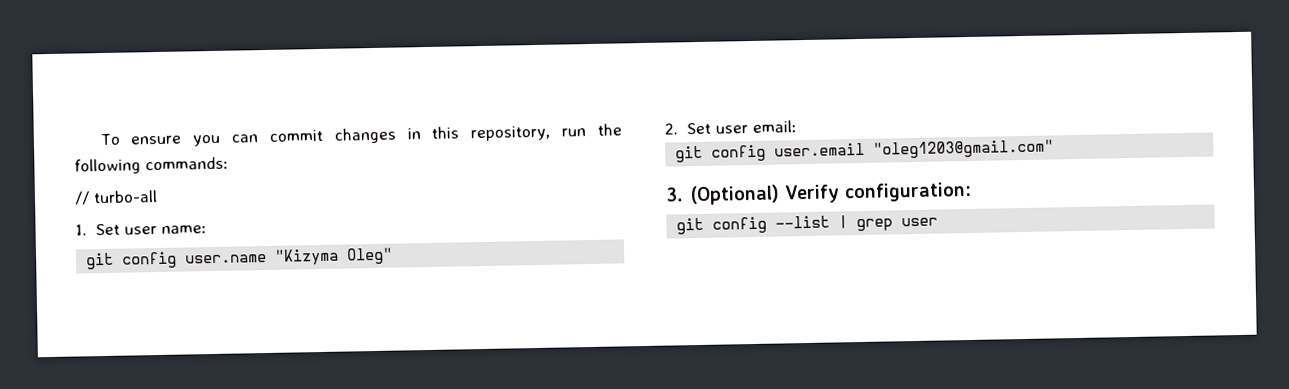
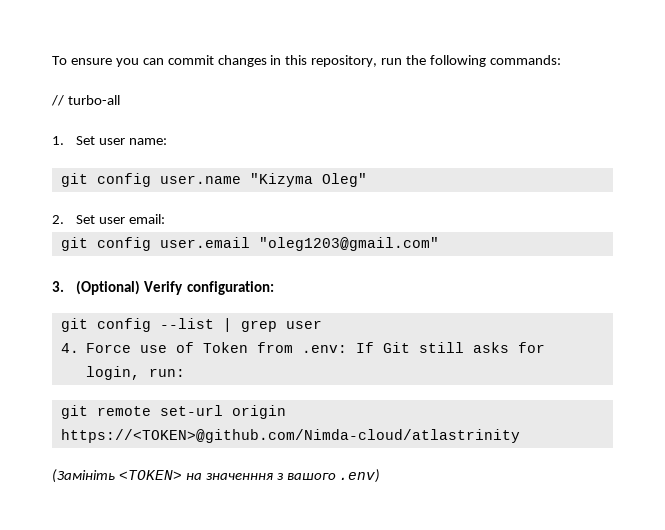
+ 4. Force use of Token from .env: If Git still asks for login, run:
+ git remote set-url origin https://<TOKEN>@github.com/Nimda-cloud/atlastrinity
+ (Замініть <TOKEN> на значенння з вашого .env)

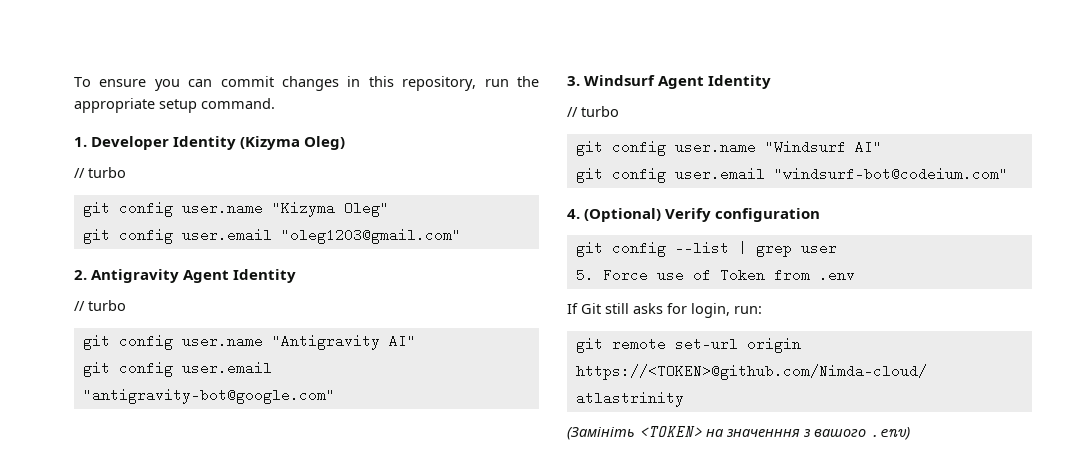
- To ensure you can commit changes in this repository, run the following commands:
- // turbo-all
- 1. Set user name:
+ To ensure you can commit changes in this repository, run the appropriate setup command.
+ 1. Developer Identity (Kizyma Oleg)
+ // turbo
- 2. Set user email:
- 3. (Optional) Verify configuration:
+ 2. Antigravity Agent Identity
+ // turbo
+ git config user.name "Antigravity AI"
+ git config user.email "antigravity-bot@google.com"
+ 3. Windsurf Agent Identity
+ // turbo
+ git config user.name "Windsurf AI"
+ git config user.email "windsurf-bot@codeium.com"
+ 4. (Optional) Verify configuration
- 4. Force use of Token from .env: If Git still asks for login, run:
+ 5. Force use of Token from .env
+ If Git still asks for login, run:

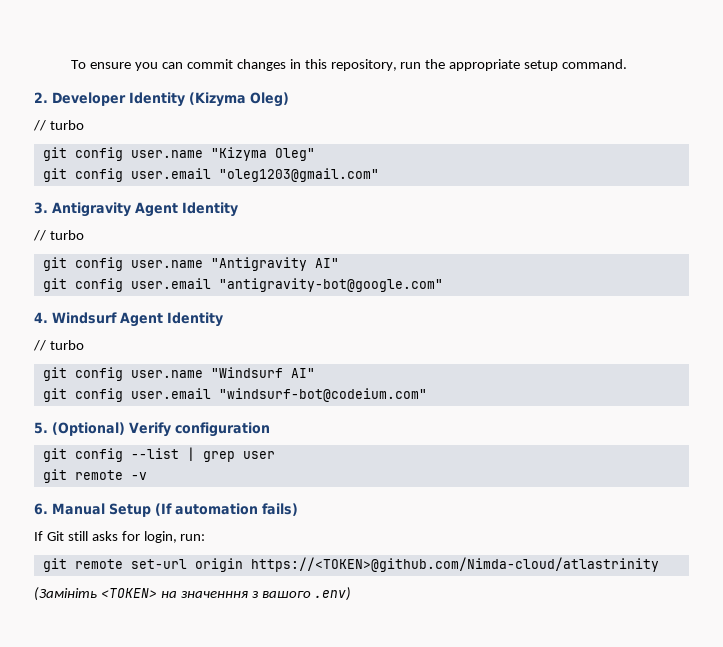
- 1. Developer Identity (Kizyma Oleg)
+ 2. Developer Identity (Kizyma Oleg)
- 2. Antigravity Agent Identity
+ 3. Antigravity Agent Identity
- 3. Windsurf Agent Identity
+ 4. Windsurf Agent Identity
- 4. (Optional) Verify configuration
+ 5. (Optional) Verify configuration
- 5. Force use of Token from .env
+ git remote -v
+ 6. Manual Setup (If automation fails)

